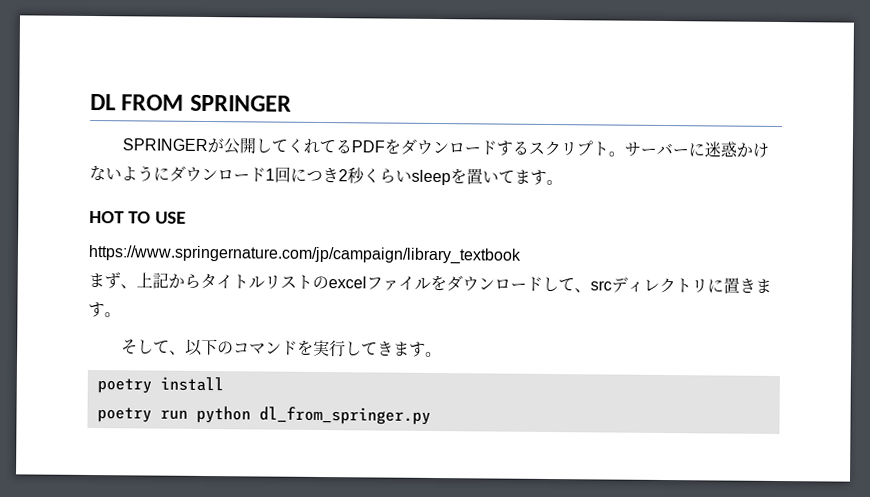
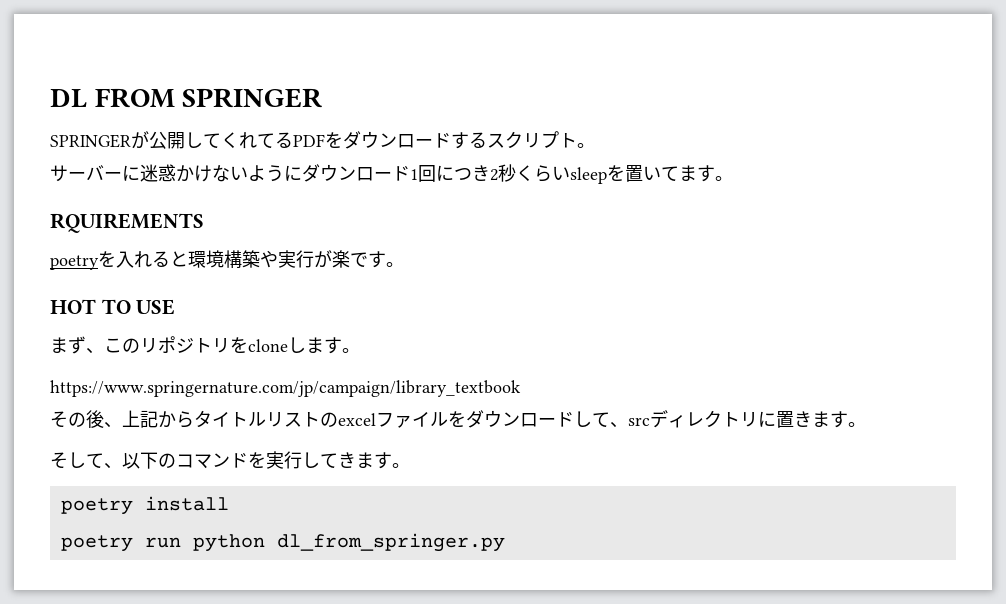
- SPRINGERが公開してくれてるPDFをダウンロードするスクリプト。サーバーに迷惑かけないようにダウンロード1回につき2秒くらいsleepを置いてます。
+ SPRINGERが公開してくれてるPDFをダウンロードするスクリプト。
+ サーバーに迷惑かけないようにダウンロード1回につき2秒くらいsleepを置いてます。
+ RQUIREMENTS
+ poetryを入れると環境構築や実行が楽です。
  HOT TO USE
+ まず、このリポジトリをcloneします。
- まず、上記からタイトルリストのexcelファイルをダウンロードして、srcディレクトリに置きます。
+ その後、上記からタイトルリストのexcelファイルをダウンロードして、srcディレクトリに置きます。

